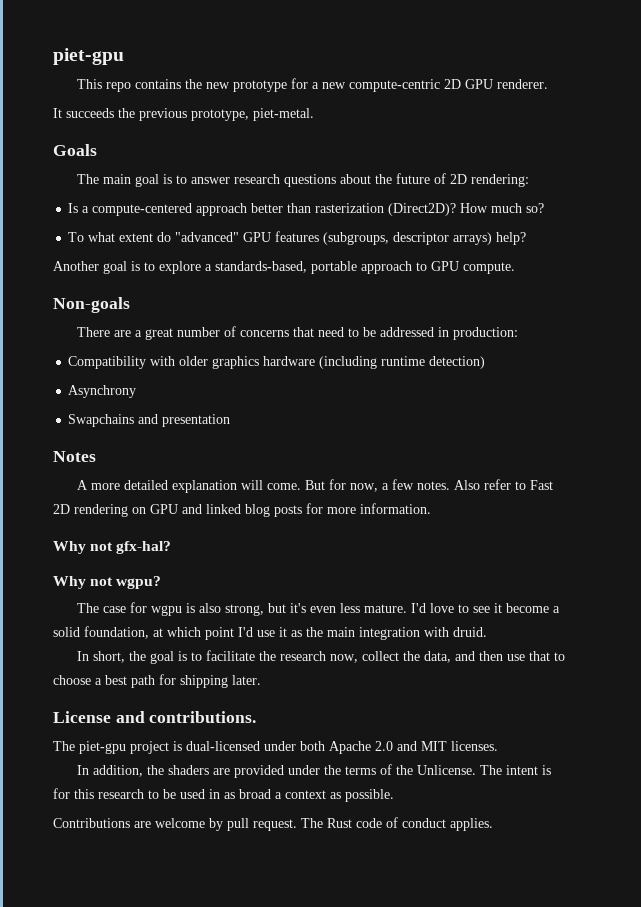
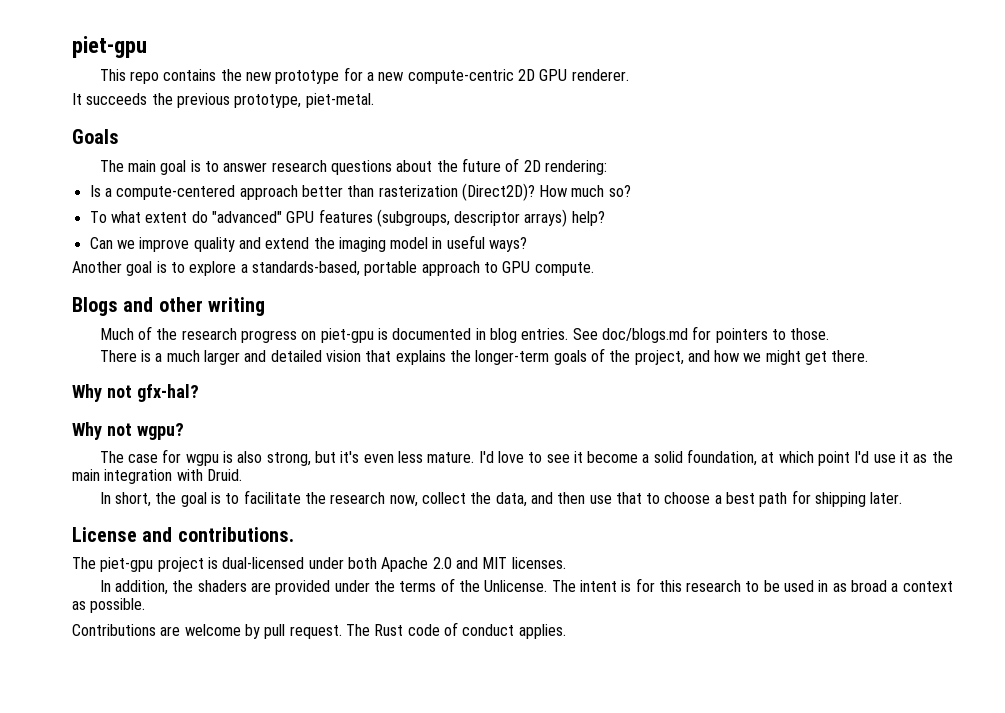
+ Can we improve quality and extend the imaging model in useful ways?
- Non-goals
- There are a great number of concerns that need to be addressed in production:
- Compatibility with older graphics hardware (including runtime detection)
- Asynchrony
- Swapchains and presentation
- Notes
- A more detailed explanation will come. But for now, a few notes. Also refer to Fast 2D rendering on GPU and linked blog posts for more information.
+ Blogs and other writing
+ Much of the research progress on piet-gpu is documented in blog entries. See doc/blogs.md for pointers to those.
+ There is a much larger and detailed vision that explains the longer-term goals of the project, and how we might get there.
- I'd love to see it become a solid foundation, at which point I'd use it as the main integration with druid.
+ I'd love to see it become a solid foundation, at which point I'd use it as the main integration with Druid.

